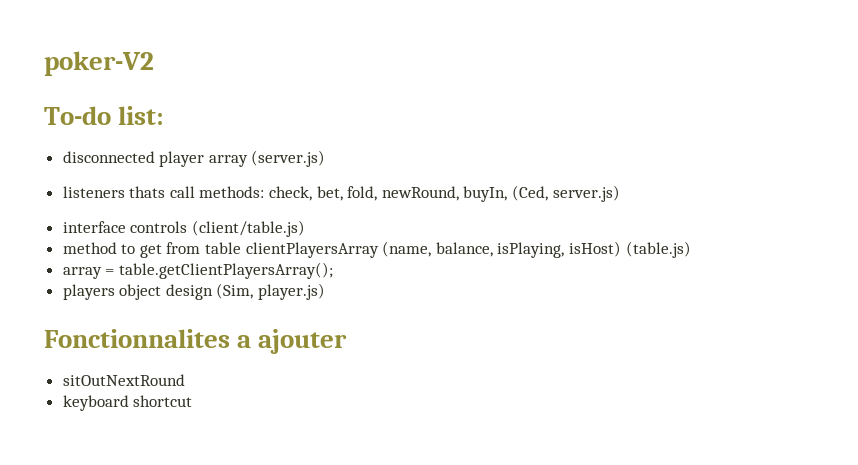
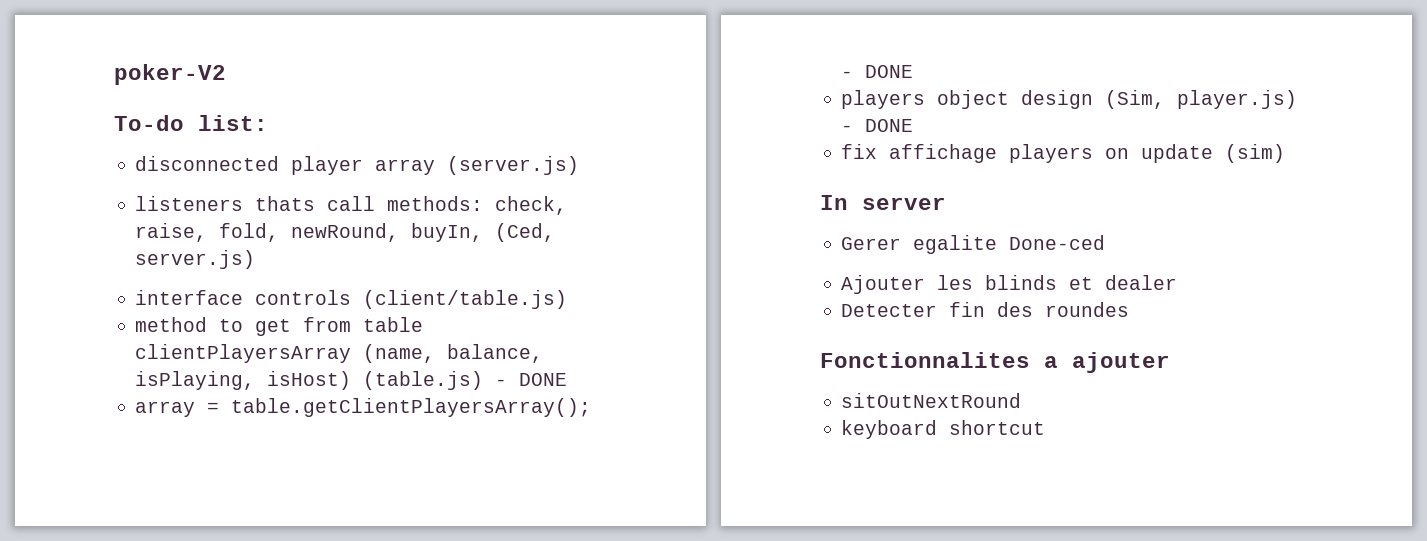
- listeners thats call methods: check, bet, fold, newRound, buyIn, (Ced, server.js)
+ listeners thats call methods: check, raise, fold, newRound, buyIn, (Ced, server.js)
- method to get from table clientPlayersArray (name, balance, isPlaying, isHost) (table.js)
+ method to get from table clientPlayersArray (name, balance, isPlaying, isHost) (table.js) - DONE
- array = table.getClientPlayersArray();
+ array = table.getClientPlayersArray(); - DONE
- players object design (Sim, player.js)
+ players object design (Sim, player.js) - DONE
+ fix affichage players on update (sim)
+ In server
+ Gerer egalite Done-ced
+ Ajouter les blinds et dealer
+ Detecter fin des roundes

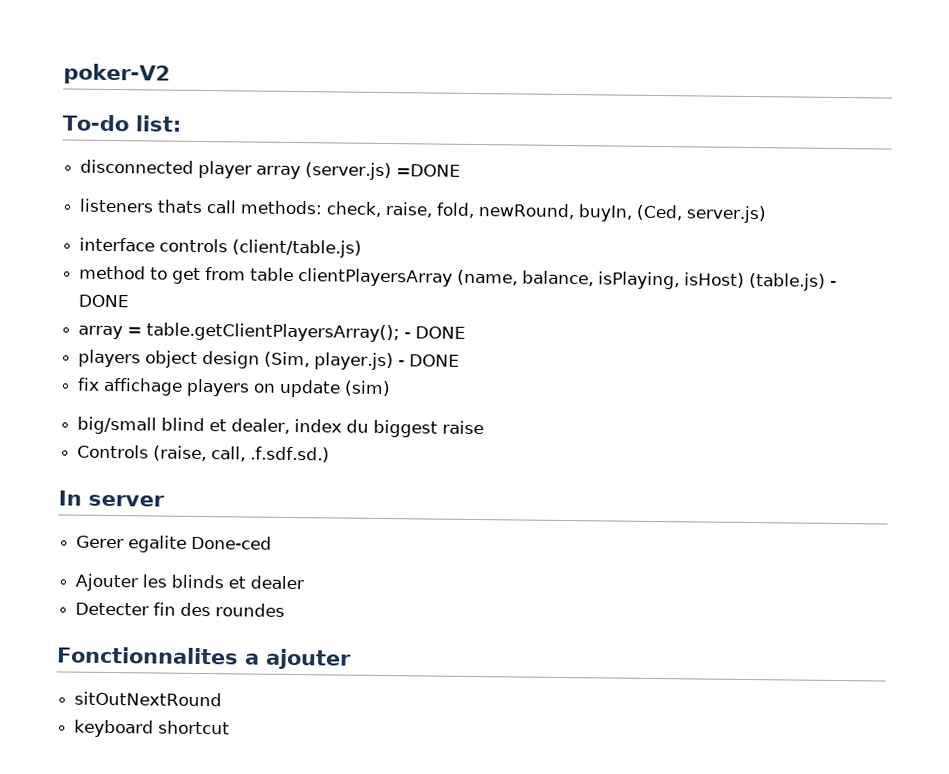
- disconnected player array (server.js)
+ disconnected player array (server.js) =DONE
+ big/small blind et dealer, index du biggest raise
+ Controls (raise, call, .f.sdf.sd.)

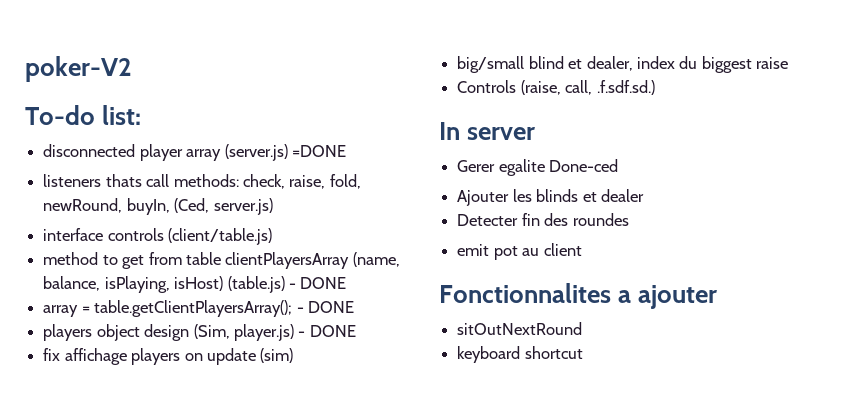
+ emit pot au client

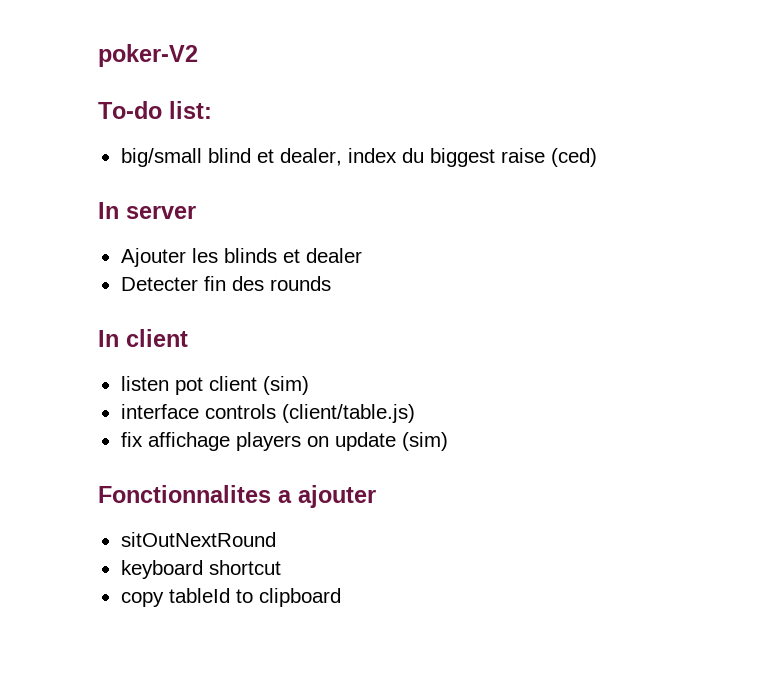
- disconnected player array (server.js) =DONE
- listeners thats call methods: check, raise, fold, newRound, buyIn, (Ced, server.js)
- interface controls (client/table.js)
- method to get from table clientPlayersArray (name, balance, isPlaying, isHost) (table.js) - DONE
- array = table.getClientPlayersArray(); - DONE
- players object design (Sim, player.js) - DONE
- fix affichage players on update (sim)
- big/small blind et dealer, index du biggest raise
- Controls (raise, call, .f.sdf.sd.)
+ big/small blind et dealer, index du biggest raise (ced)
- Gerer egalite Done-ced
- Detecter fin des roundes
- emit pot au client
+ Detecter fin des rounds
+ In client
+ listen pot client (sim)
+ interface controls (client/table.js)
+ fix affichage players on update (sim)
+ copy tableId to clipboard

